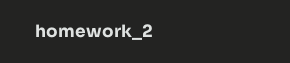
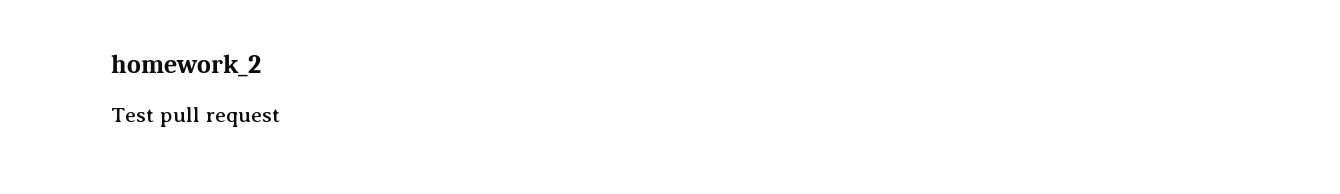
+ Test pull request

